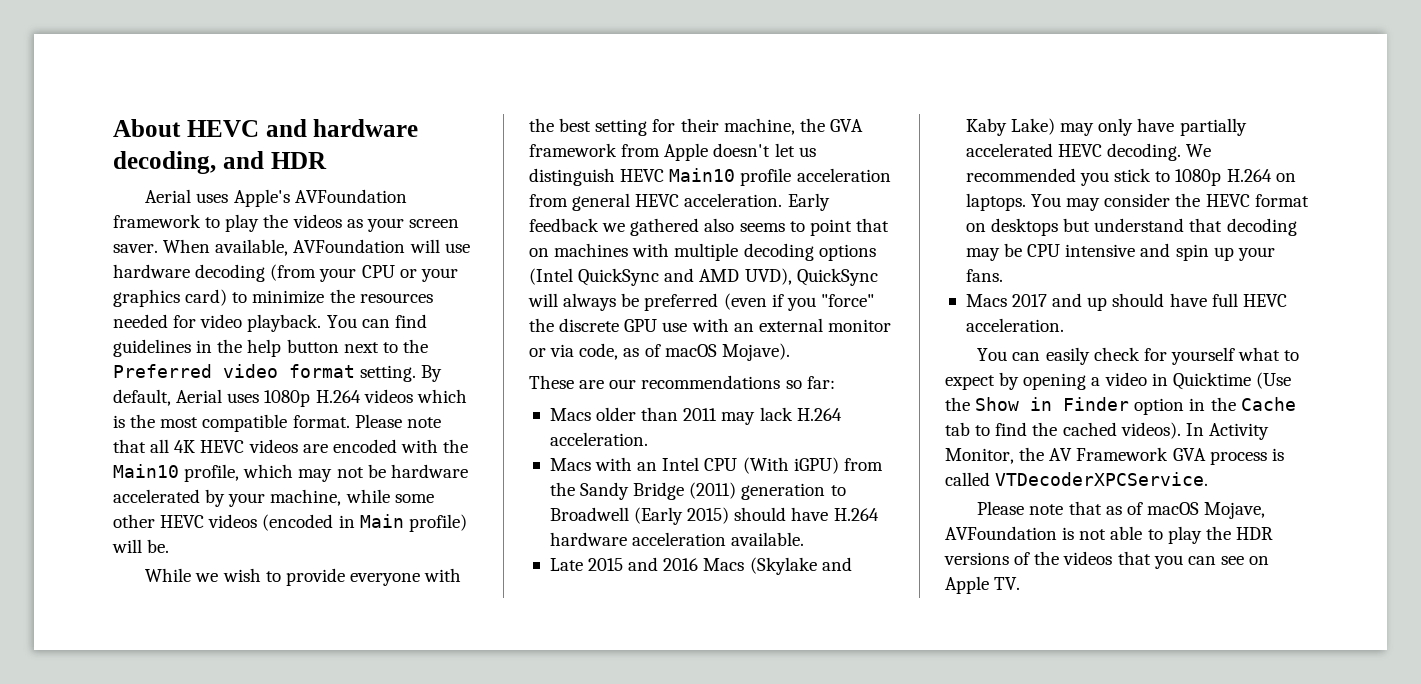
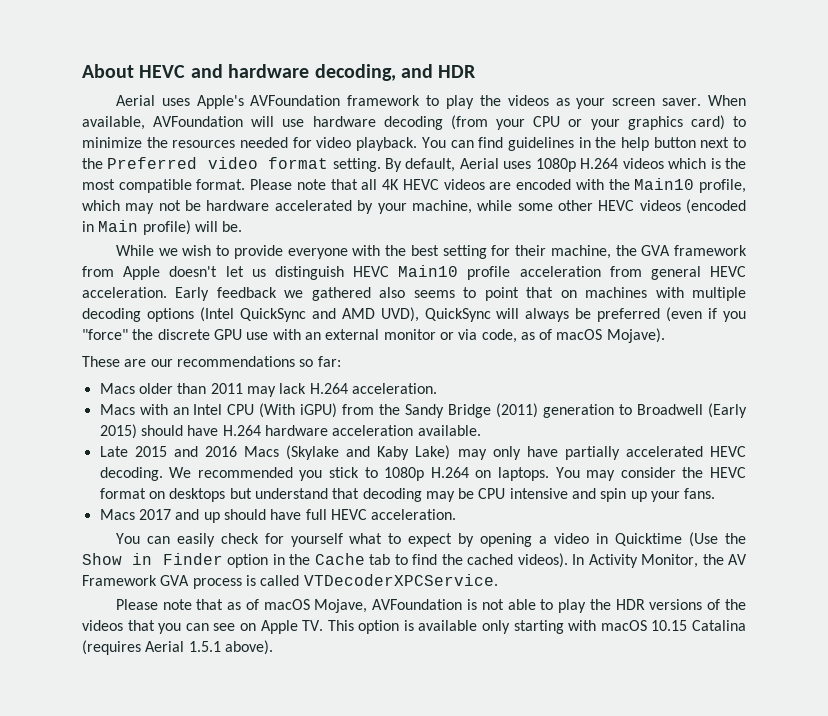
- Please note that as of macOS Mojave, AVFoundation is not able to play the HDR versions of the videos that you can see on Apple TV.
+ Please note that as of macOS Mojave, AVFoundation is not able to play the HDR versions of the videos that you can see on Apple TV. This option is available only starting with macOS 10.15 Catalina (requires Aerial 1.5.1 above).

